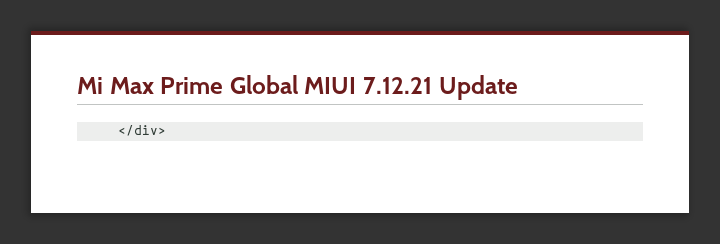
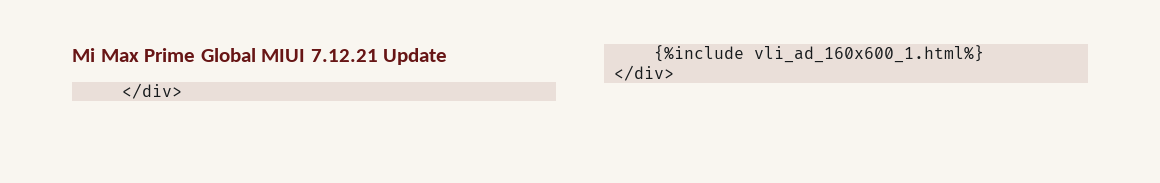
+ {%include vli_ad_160x600_1.html%}
+ </div>

